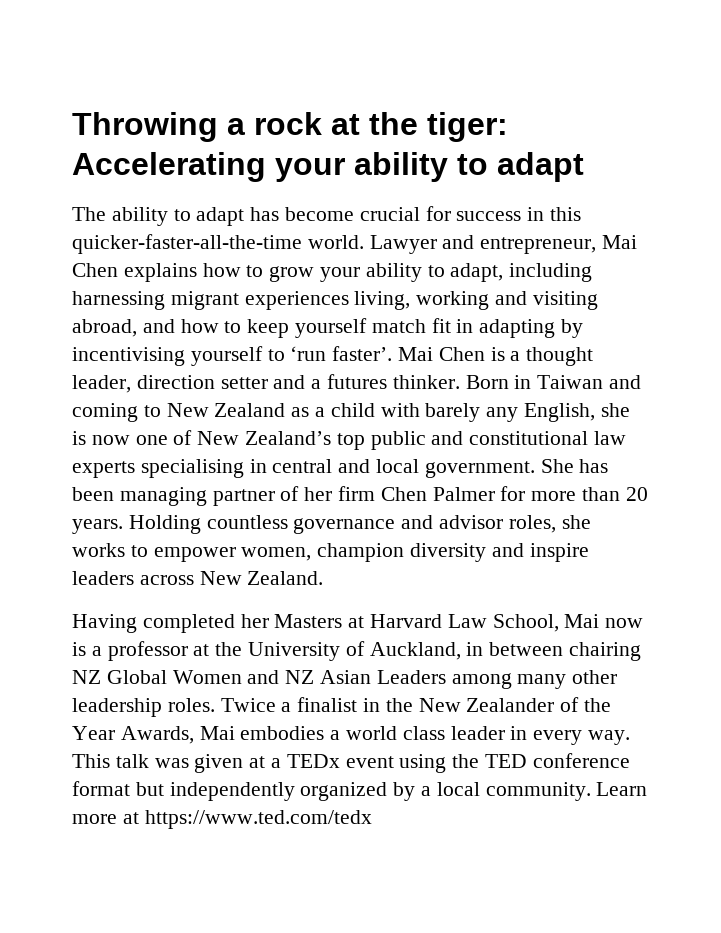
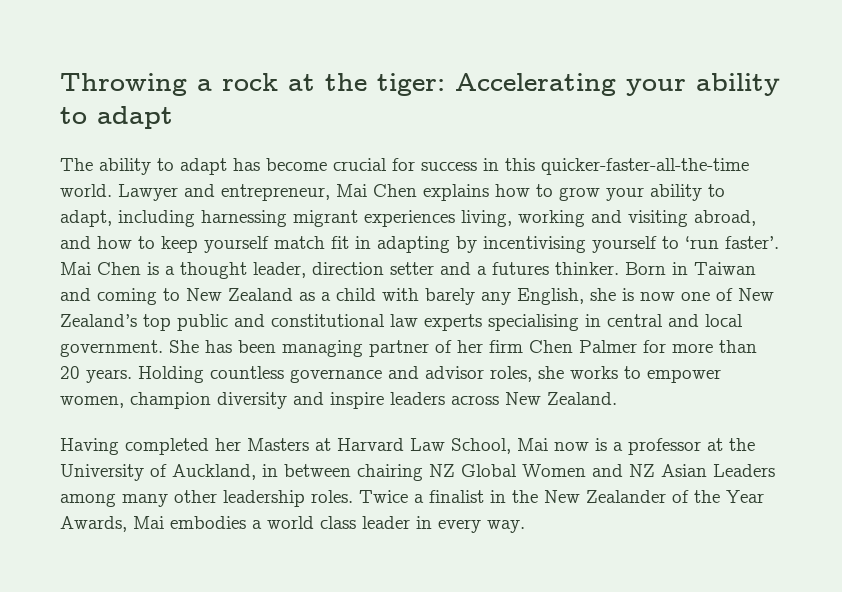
- This talk was given at a TEDx event using the TED conference format but independently organized by a local community. Learn more at https://www.ted.com/tedx

